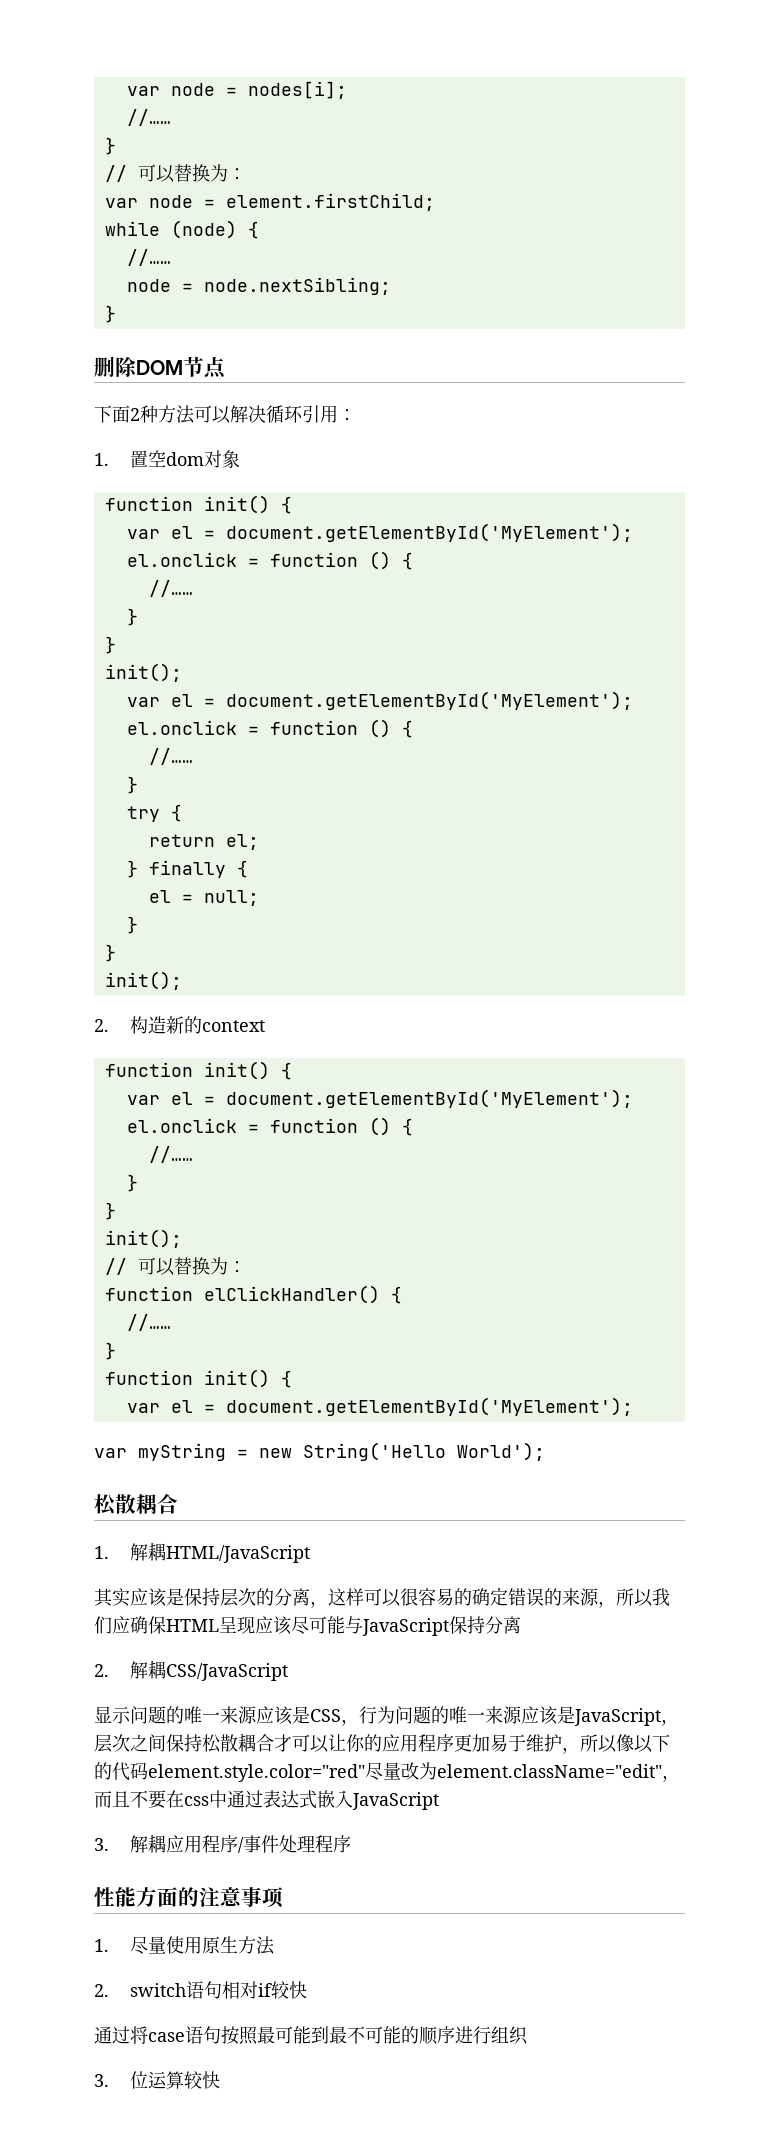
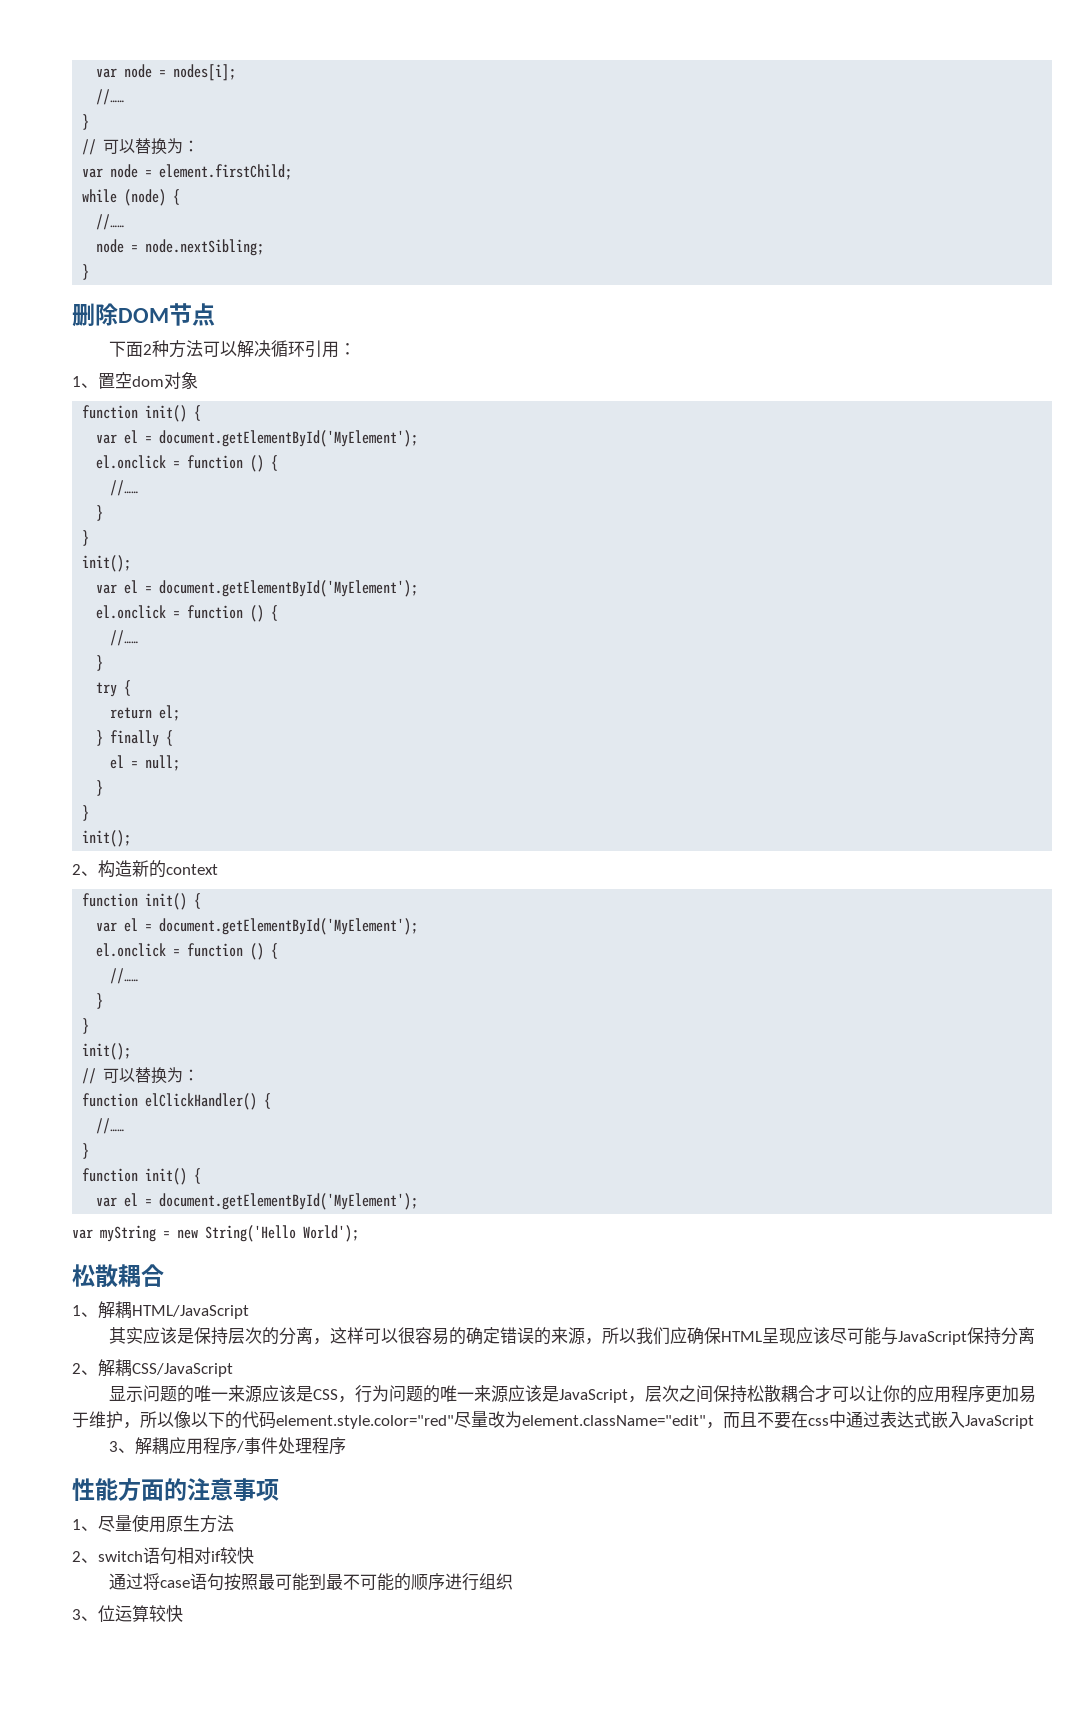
- 1.置空dom对象
+ 1、置空dom对象
- 2.构造新的context
+ 2、构造新的context
- 1.解耦HTML/JavaScript
+ 1、解耦HTML/JavaScript
- 2.解耦CSS/JavaScript
+ 2、解耦CSS/JavaScript
- 3.解耦应用程序/事件处理程序
+ 3、解耦应用程序/事件处理程序
- 1.尽量使用原生方法
+ 1、尽量使用原生方法
- 2. switch语句相对if较快
+ 2、switch语句相对if较快
- 3.位运算较快
+ 3、位运算较快

